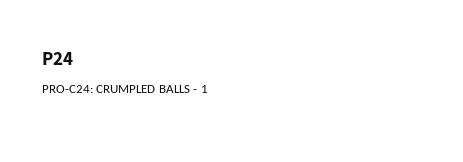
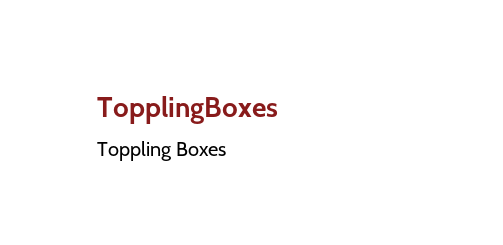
- P24
- PRO-C24: CRUMPLED BALLS - 1
+ TopplingBoxes
+ Toppling Boxes

